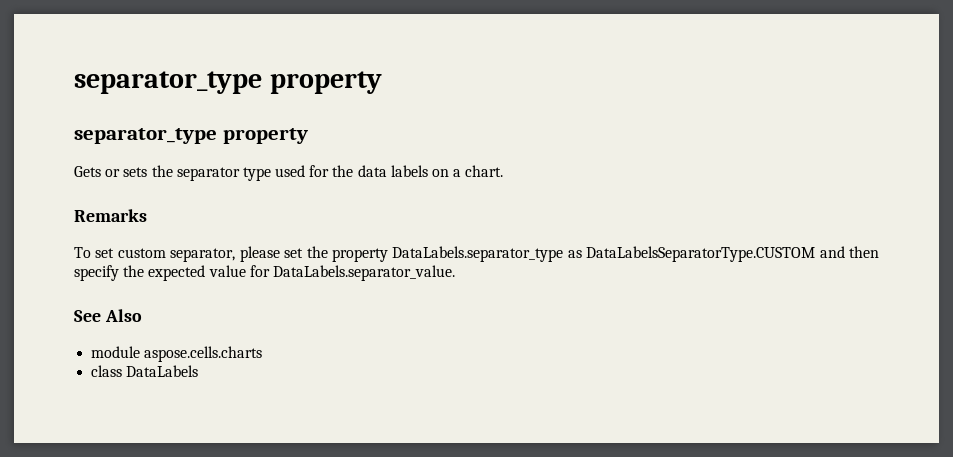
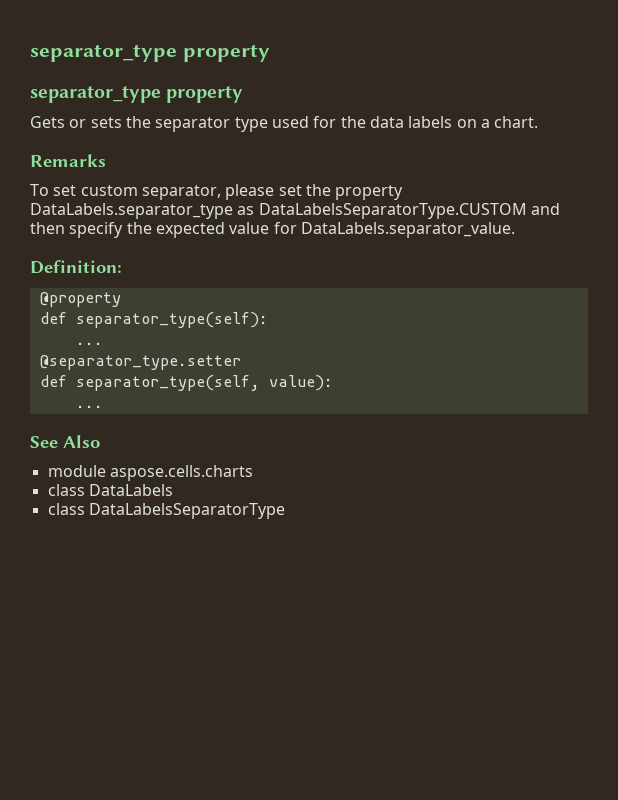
+ Definition:
+ @property
+ def separator_type(self):
+ ...
+ @separator_type.setter
+ def separator_type(self, value):
+ ...
+ class DataLabelsSeparatorType

